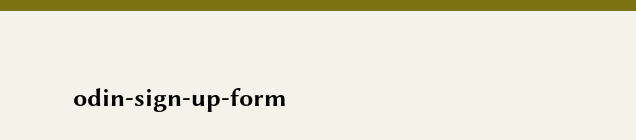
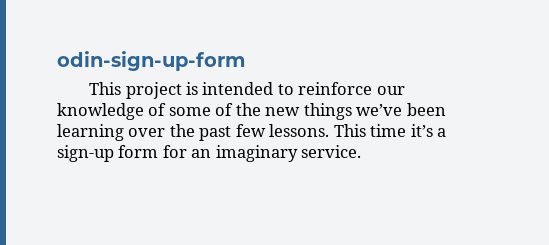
+ This project is intended to reinforce our knowledge of some of the new things we’ve been learning over the past few lessons. This time it’s a sign-up form for an imaginary service.

